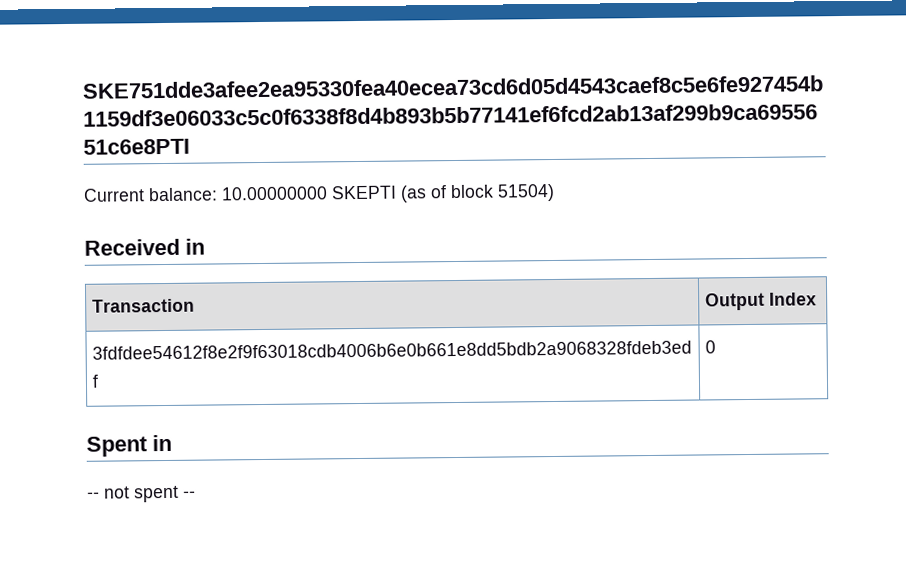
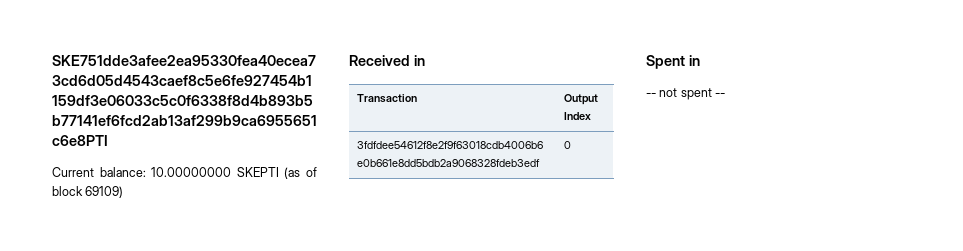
- Current balance: 10.00000000 SKEPTI (as of block 51504)
+ Current balance: 10.00000000 SKEPTI (as of block 69109)

